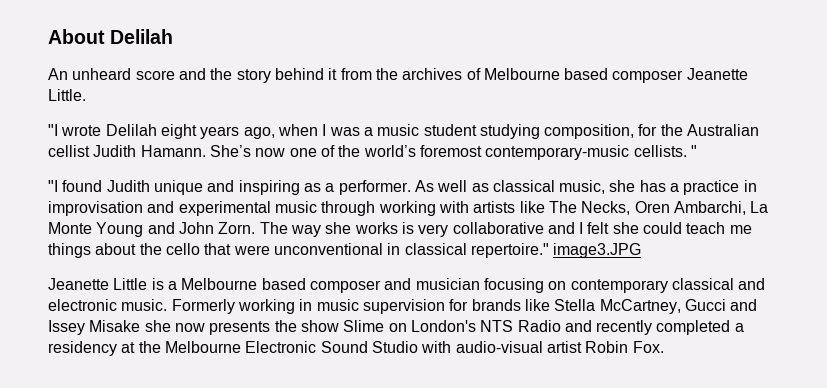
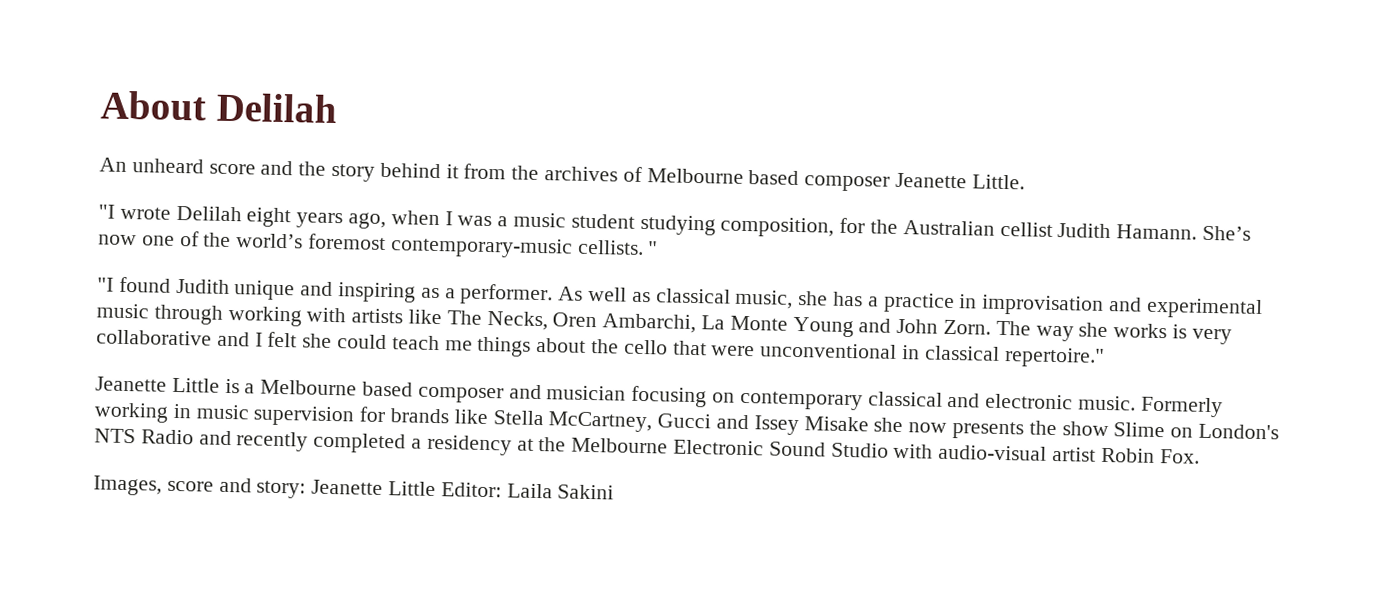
- The way she works is very collaborative and I felt she could teach me things about the cello that were unconventional in classical repertoire." image3.JPG
+ The way she works is very collaborative and I felt she could teach me things about the cello that were unconventional in classical repertoire."
+ Images, score and story: Jeanette Little Editor: Laila Sakini

